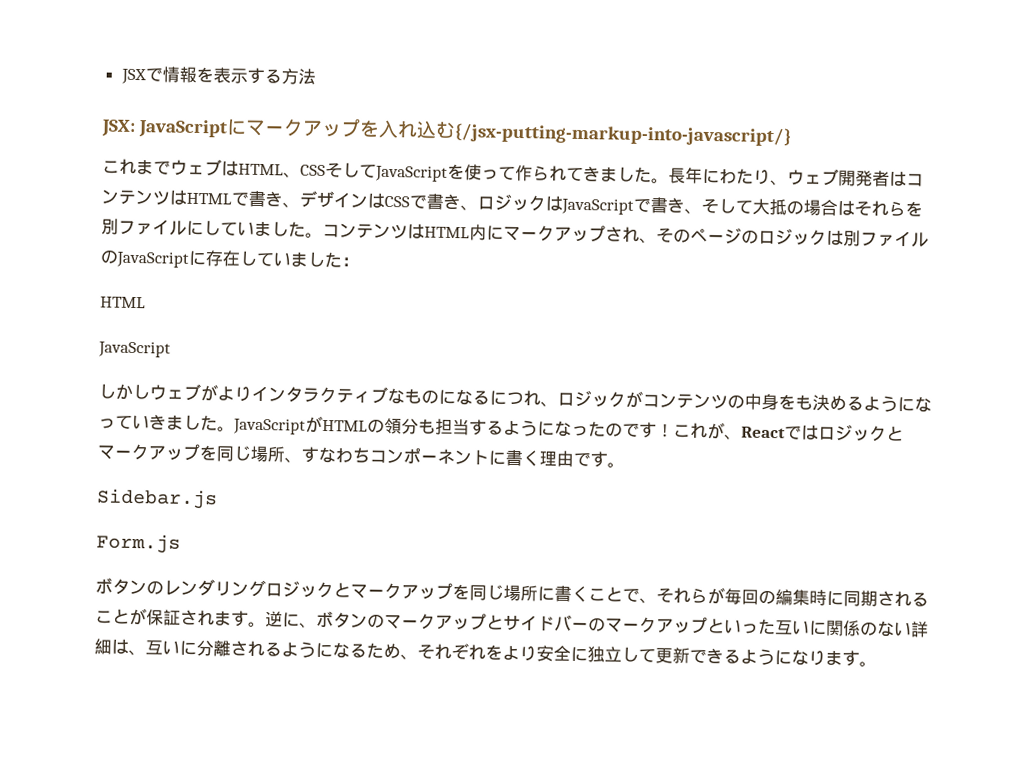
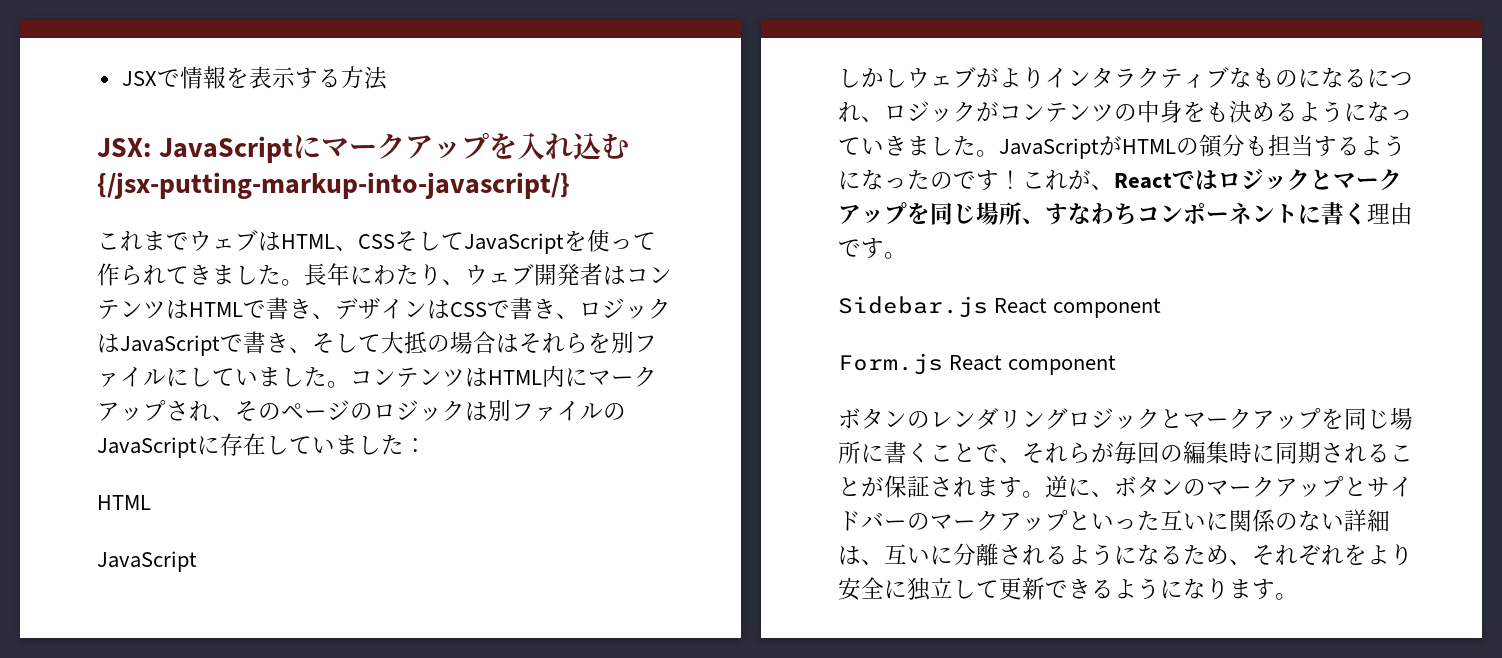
- Sidebar.js
+ Sidebar.js React component
- Form.js
+ Form.js React component

